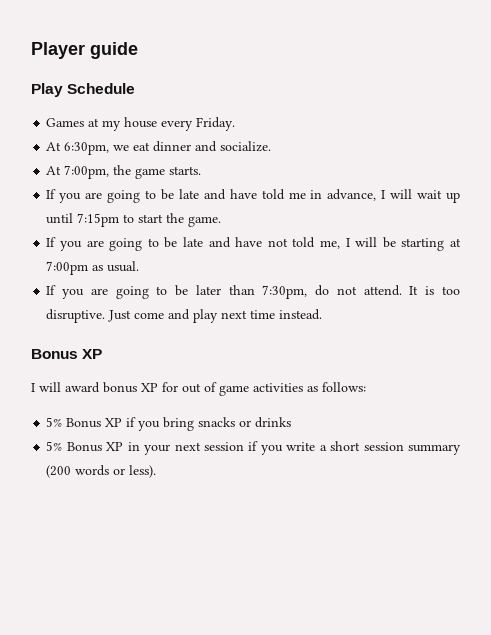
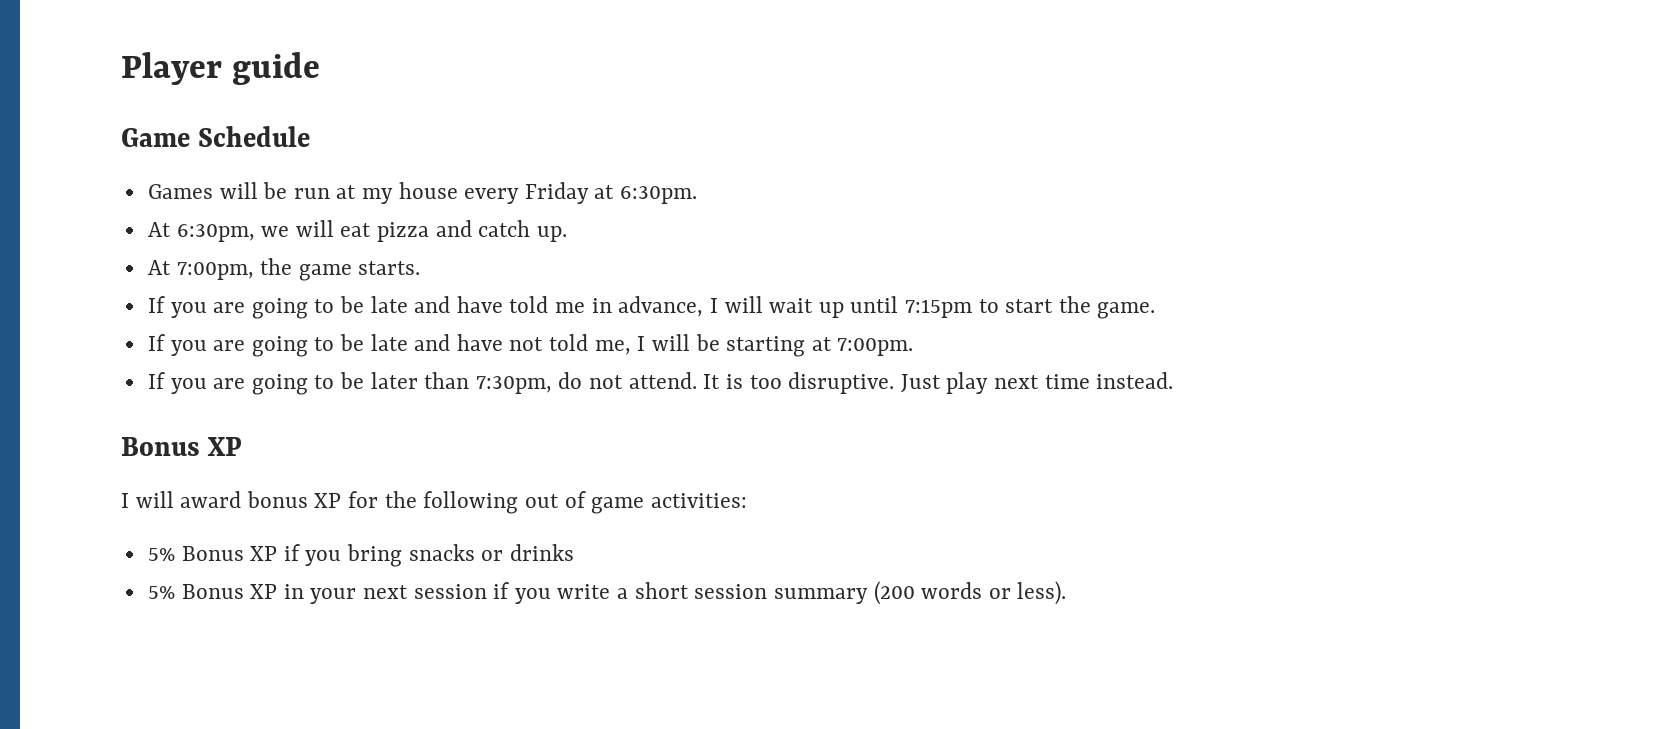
- Play Schedule
+ Game Schedule
- Games at my house every Friday.
+ Games will be run at my house every Friday at 6:30pm.
- At 6:30pm, we eat dinner and socialize.
+ At 6:30pm, we will eat pizza and catch up.
- If you are going to be late and have not told me, I will be starting at 7:00pm as usual.
+ If you are going to be late and have not told me, I will be starting at 7:00pm.
- Just come and play next time instead.
+ Just play next time instead.
- I will award bonus XP for out of game activities as follows:
+ I will award bonus XP for the following out of game activities:

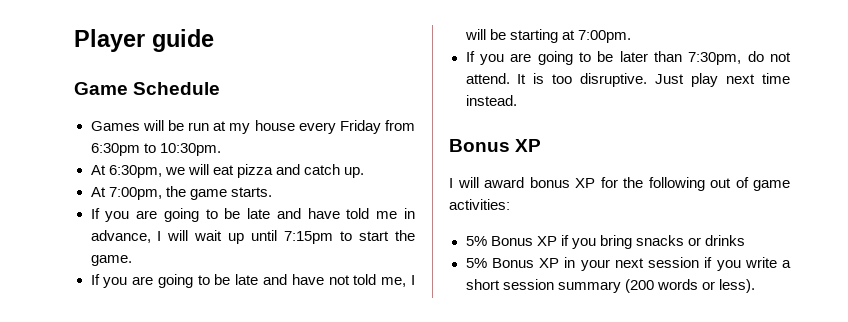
- Games will be run at my house every Friday at 6:30pm.
+ Games will be run at my house every Friday from 6:30pm to 10:30pm.

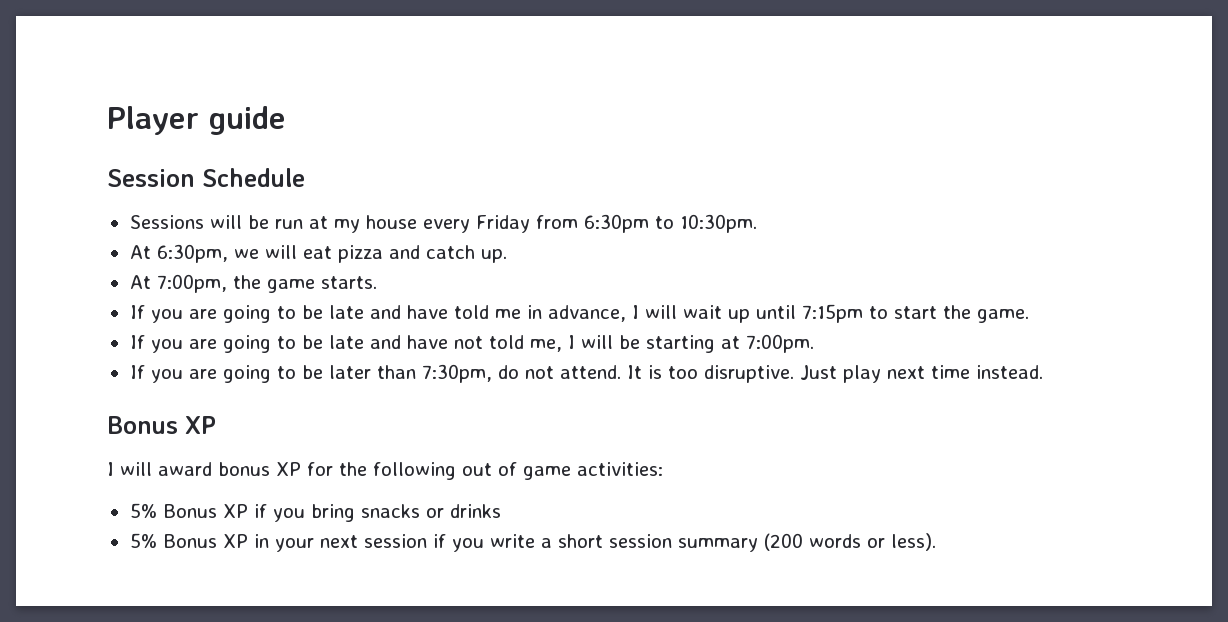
- Game Schedule
+ Session Schedule
- Games will be run at my house every Friday from 6:30pm to 10:30pm.
+ Sessions will be run at my house every Friday from 6:30pm to 10:30pm.

